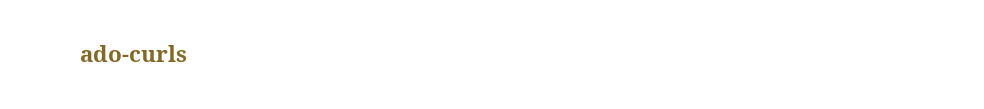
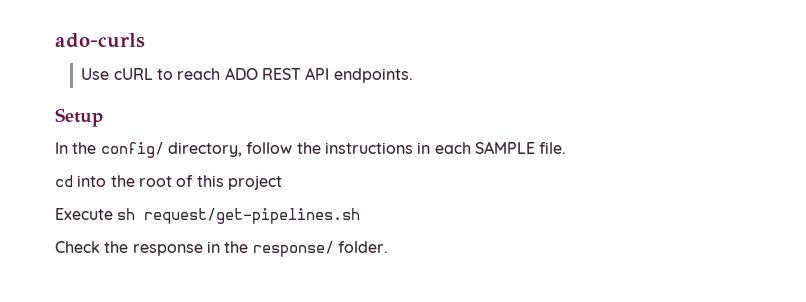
+ Use cURL to reach ADO REST API endpoints.
+ Setup
+ In the config/ directory, follow the instructions in each SAMPLE file.
+ cd into the root of this project
+ Execute sh request/get-pipelines.sh
+ Check the response in the response/ folder.

